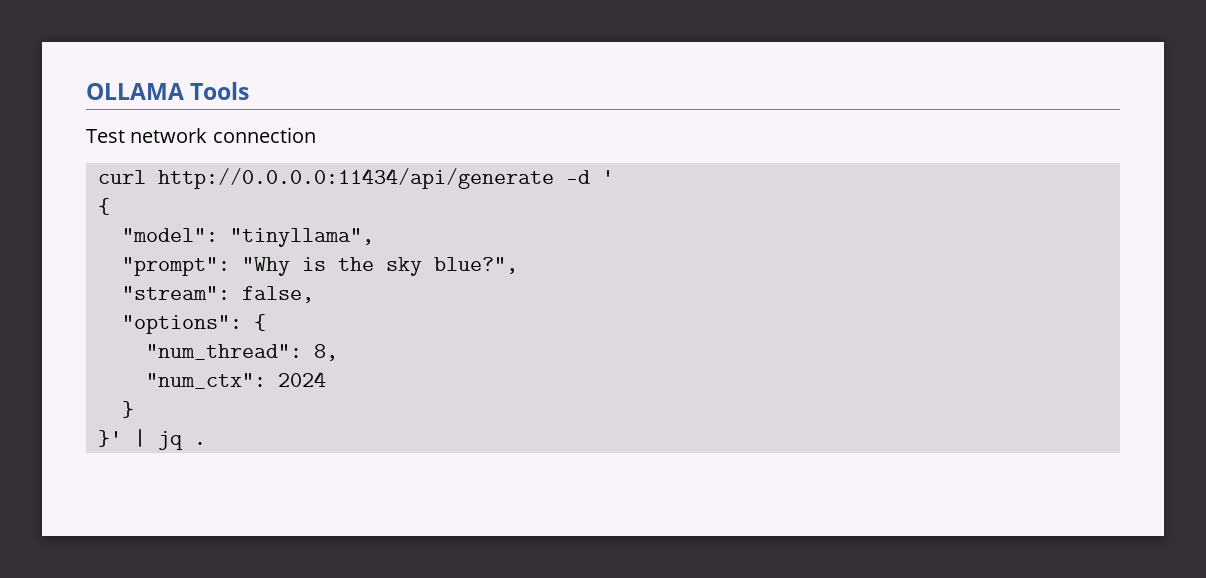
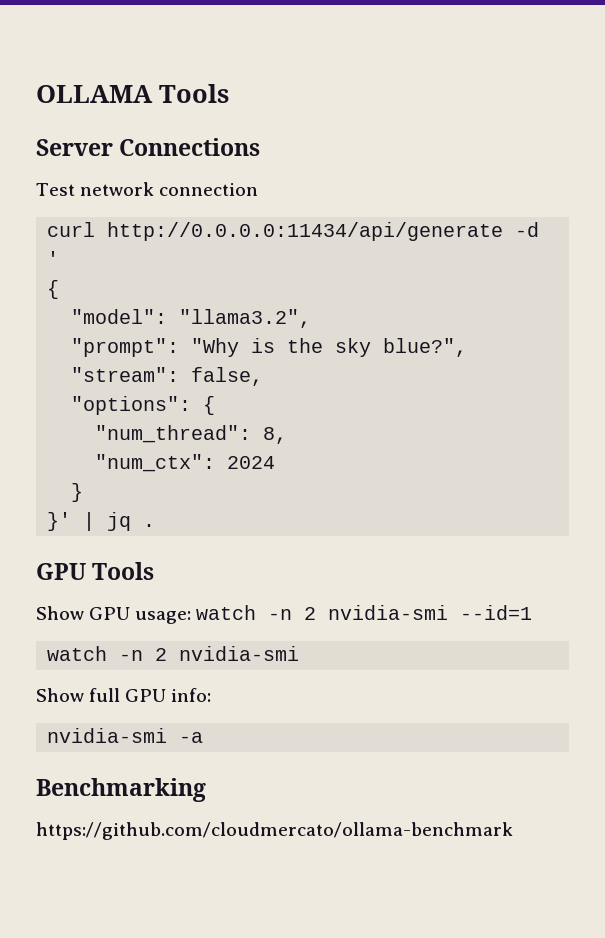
+ Server Connections
- "model": "tinyllama",
+ "model": "llama3.2",
+ GPU Tools
+ Show GPU usage: watch -n 2 nvidia-smi --id=1
+ watch -n 2 nvidia-smi
+ Show full GPU info:
+ nvidia-smi -a
+ Benchmarking
+ https://github.com/cloudmercato/ollama-benchmark

